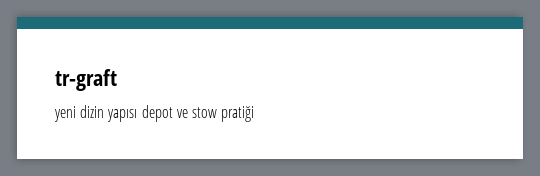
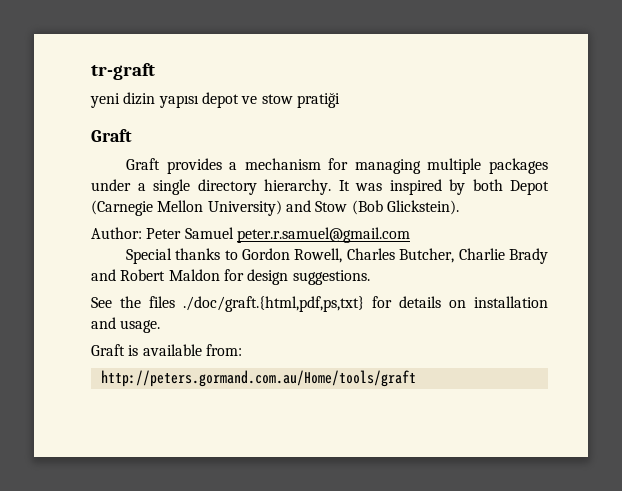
  yeni dizin yapısı depot ve stow pratiği
+ Graft
+ Graft provides a mechanism for managing multiple packages under a single directory hierarchy. It was inspired by both Depot (Carnegie Mellon University) and Stow (Bob Glickstein).
+ Author: Peter Samuel peter.r.samuel@gmail.com
+ Special thanks to Gordon Rowell, Charles Butcher, Charlie Brady and Robert Maldon for design suggestions.
+ See the files ./doc/graft.{html,pdf,ps,txt} for details on installation and usage.
+ Graft is available from:
+ http://peters.gormand.com.au/Home/tools/graft

